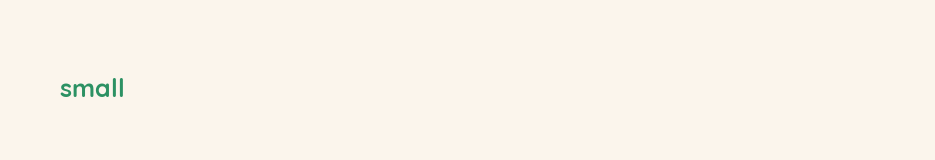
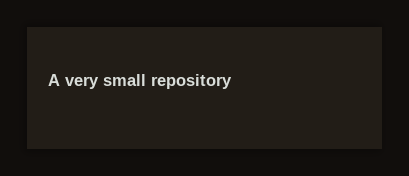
- small
+ A very small repository

